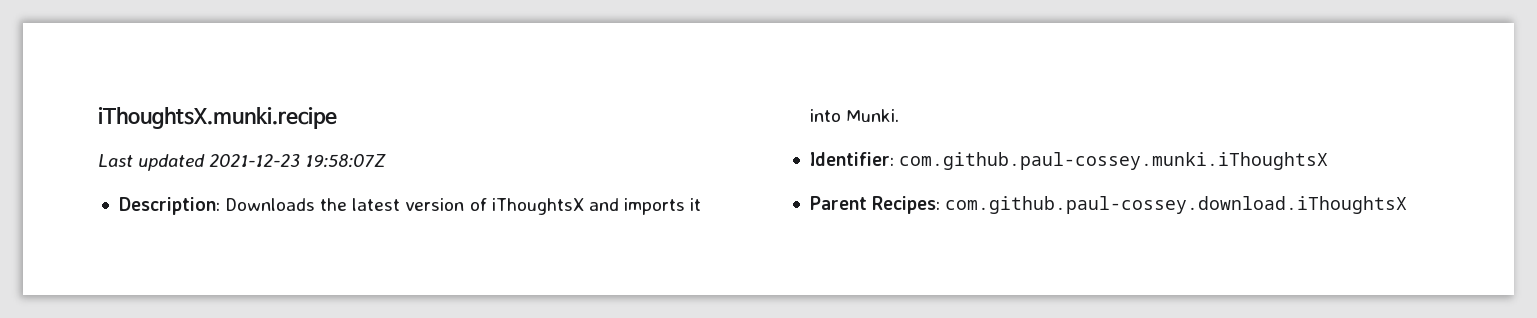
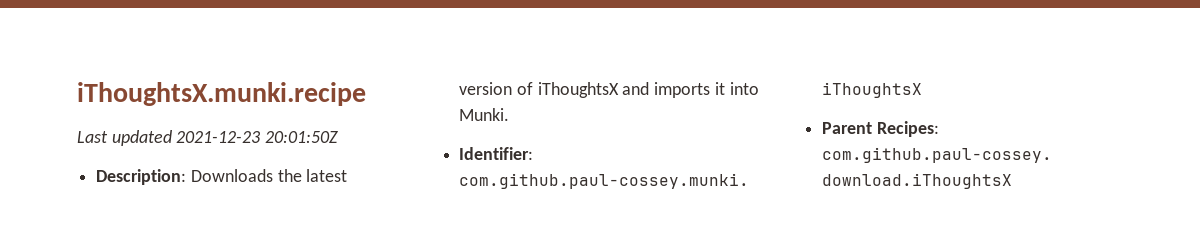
- Last updated 2021-12-23 19:58:07Z
+ Last updated 2021-12-23 20:01:50Z

